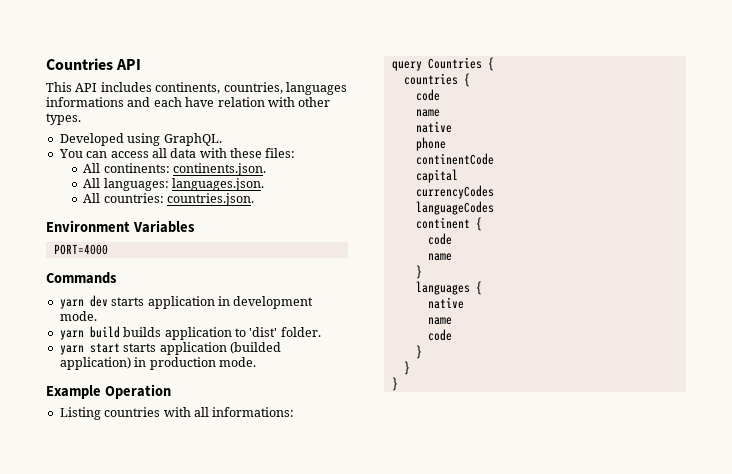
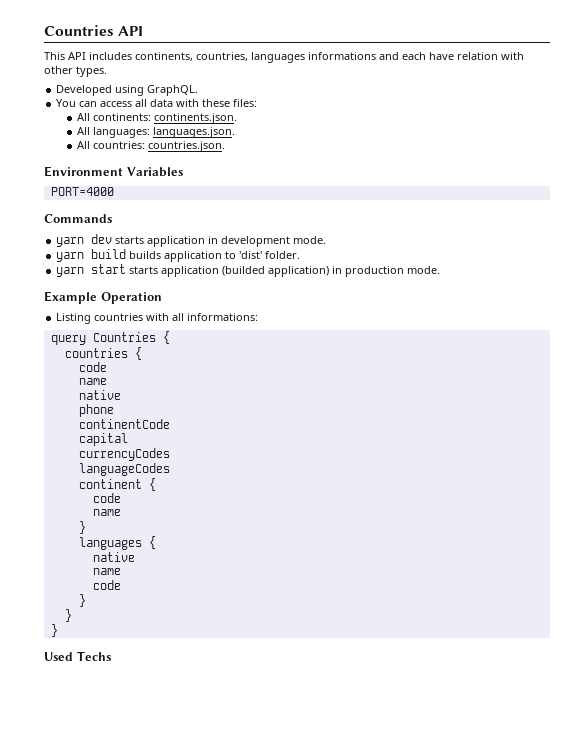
+ Used Techs

